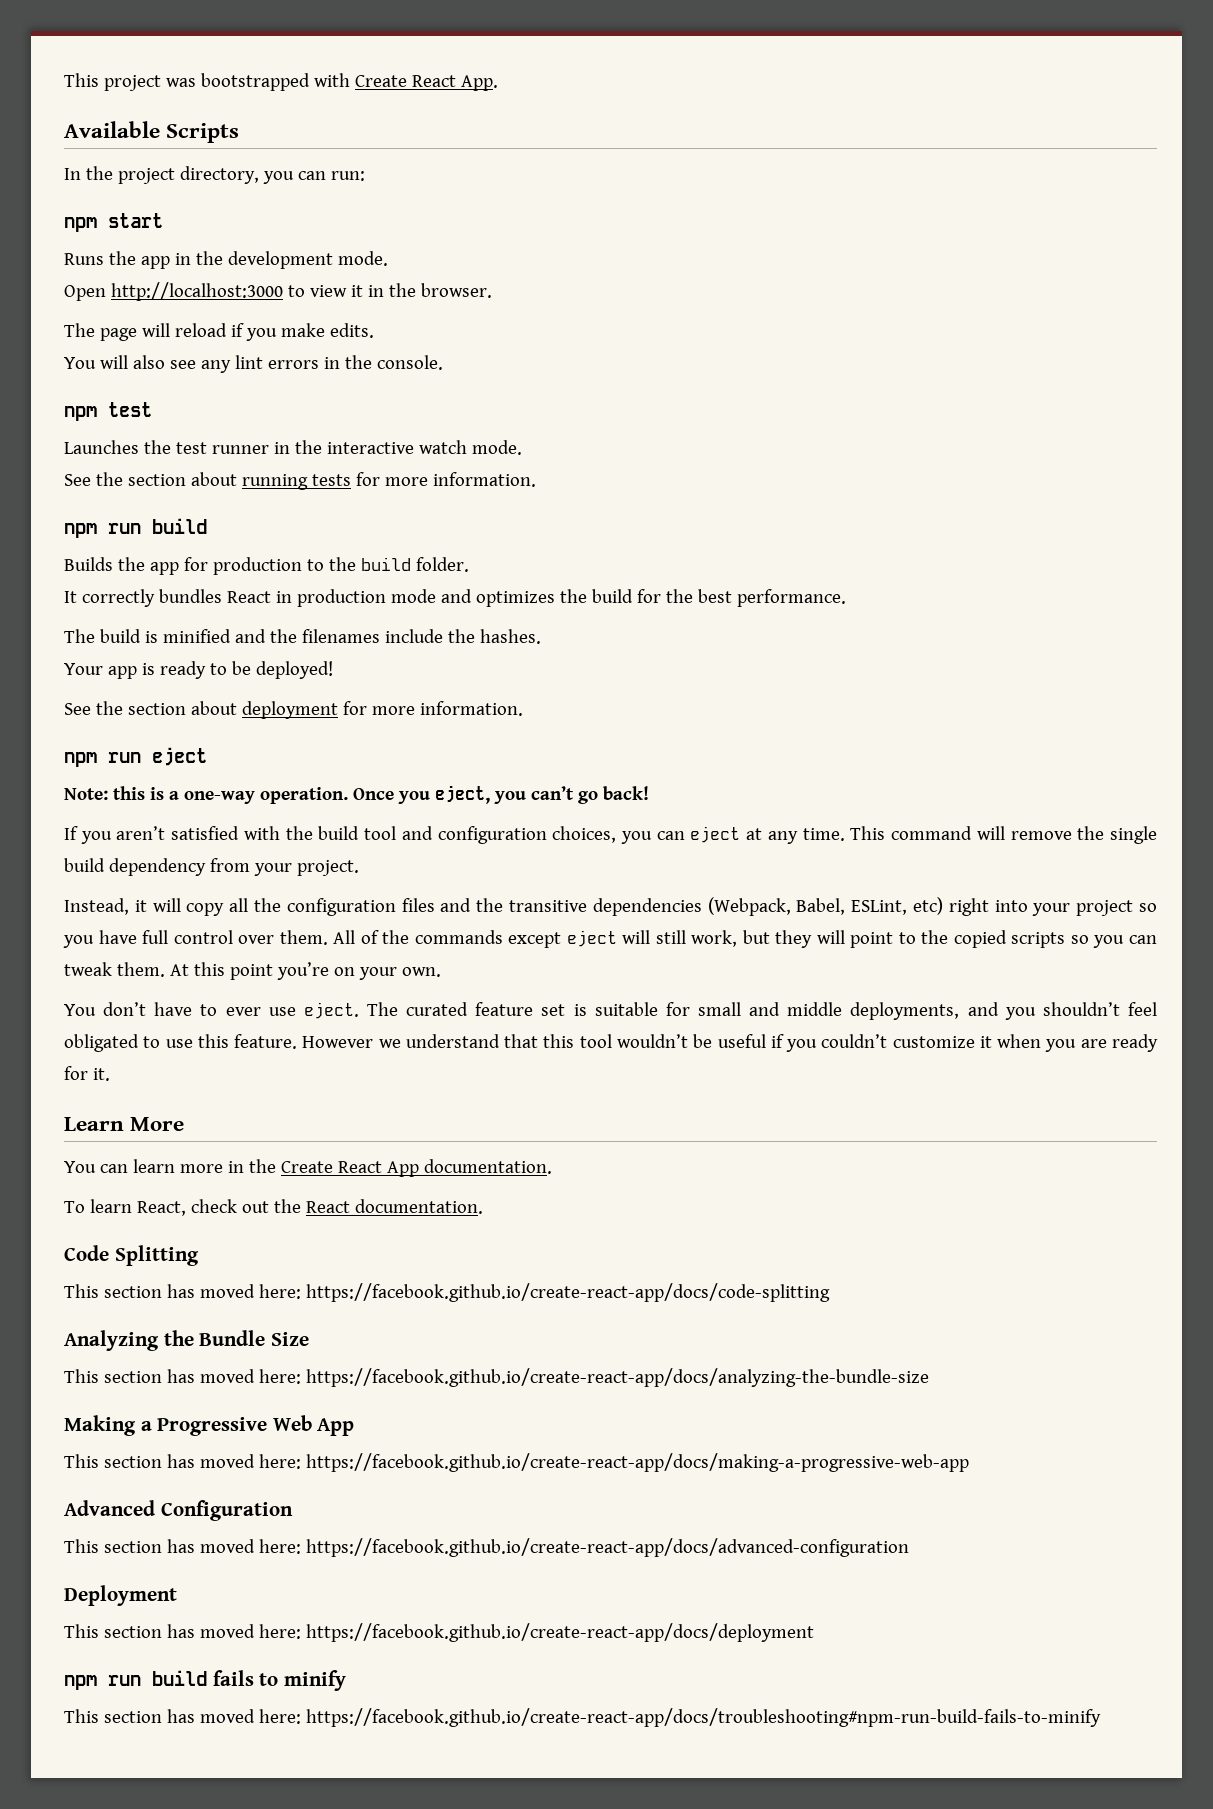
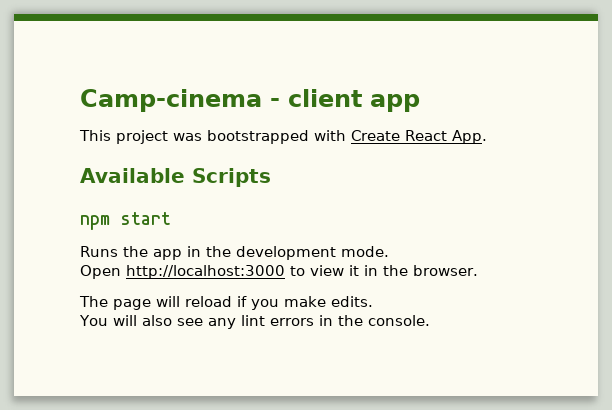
+ Camp-cinema - client app
- In the project directory, you can run:
- npm test
- Launches the test runner in the interactive watch mode.
- See the section about running tests for more information.
- npm run build
- Builds the app for production to the build folder.
- It correctly bundles React in production mode and optimizes the build for the best performance.
- The build is minified and the filenames include the hashes.
- Your app is ready to be deployed!
- See the section about deployment for more information.
- npm run eject
- Note: this is a one-way operation. Once you eject, you can’t go back!
- If you aren’t satisfied with the build tool and configuration choices, you can eject at any time. This command will remove the single build dependency from your project.
- Instead, it will copy all the configuration files and the transitive dependencies (Webpack, Babel, ESLint, etc) right into your project so you have full control over them. All of the commands except eject will still work, but they will point to the copied scripts so you can tweak them. At this point you’re on your own.
- You don’t have to ever use eject. The curated feature set is suitable for small and middle deployments, and you shouldn’t feel obligated to use this feature. However we understand that this tool wouldn’t be useful if you couldn’t customize it when you are ready for it.
- Learn More
- You can learn more in the Create React App documentation.
- To learn React, check out the React documentation.
- Code Splitting
- This section has moved here: https://facebook.github.io/create-react-app/docs/code-splitting
- Analyzing the Bundle Size
- This section has moved here: https://facebook.github.io/create-react-app/docs/analyzing-the-bundle-size
- Making a Progressive Web App
- This section has moved here: https://facebook.github.io/create-react-app/docs/making-a-progressive-web-app
- Advanced Configuration
- This section has moved here: https://facebook.github.io/create-react-app/docs/advanced-configuration
- Deployment
- This section has moved here: https://facebook.github.io/create-react-app/docs/deployment
- npm run build fails to minify
- This section has moved here: https://facebook.github.io/create-react-app/docs/troubleshooting#npm-run-build-fails-to-minify

